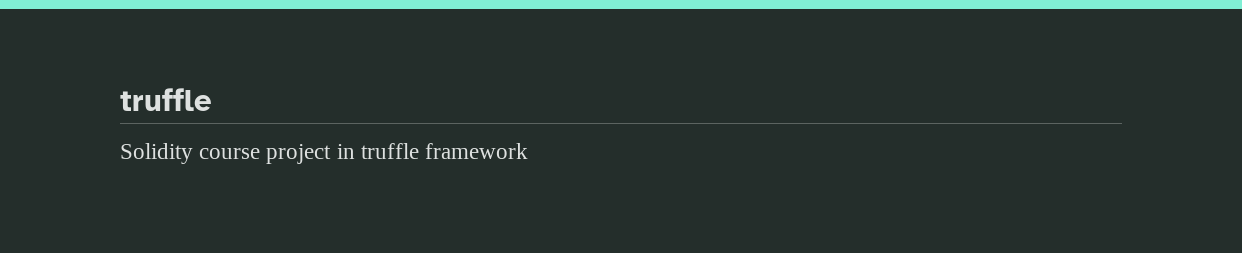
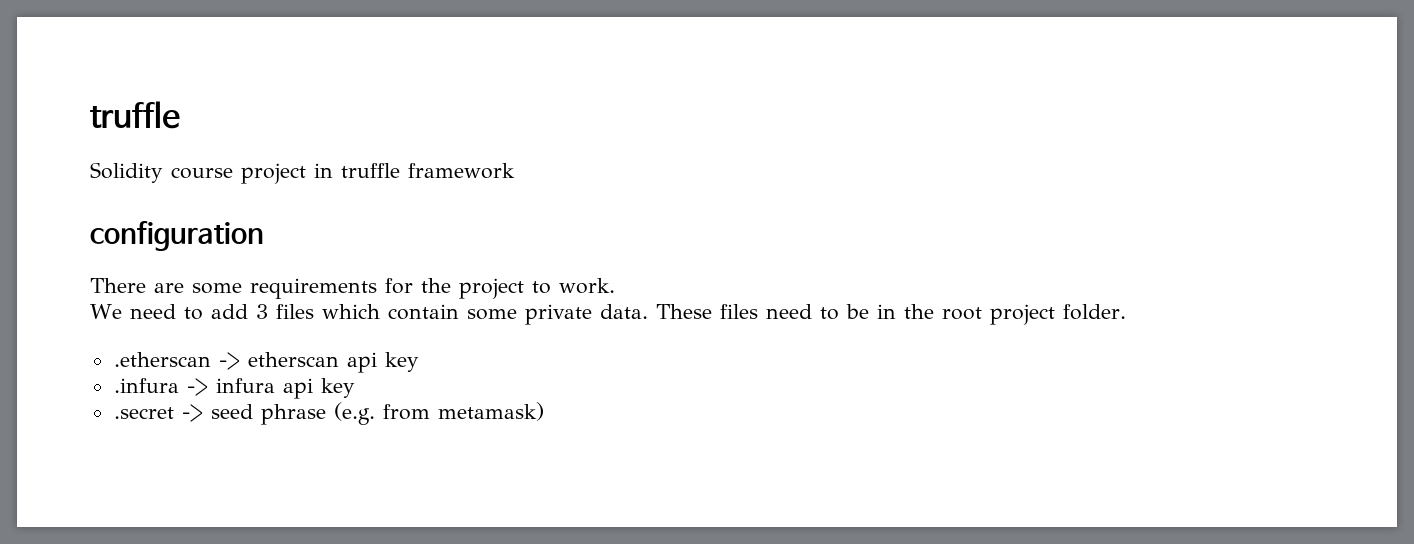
+ configuration
+ There are some requirements for the project to work.
+ We need to add 3 files which contain some private data. These files need to be in the root project folder.
+ .etherscan -> etherscan api key
+ .infura -> infura api key
+ .secret -> seed phrase (e.g. from metamask)

